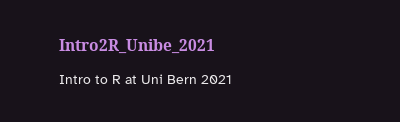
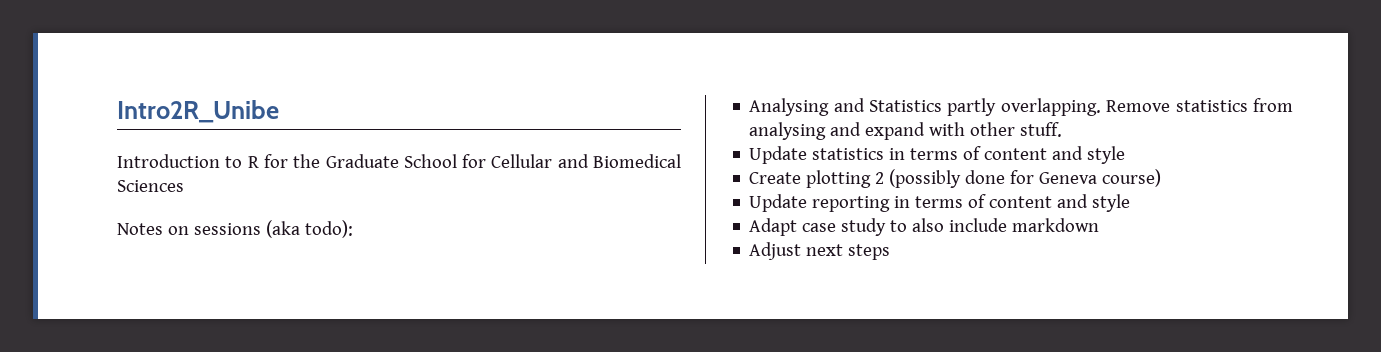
- Intro2R_Unibe_2021
- Intro to R at Uni Bern 2021
+ Intro2R_Unibe
+ Introduction to R for the Graduate School for Cellular and Biomedical Sciences
+ Notes on sessions (aka todo):
+ Analysing and Statistics partly overlapping. Remove statistics from analysing and expand with other stuff.
+ Update statistics in terms of content and style
+ Create plotting 2 (possibly done for Geneva course)
+ Update reporting in terms of content and style
+ Adapt case study to also include markdown
+ Adjust next steps

